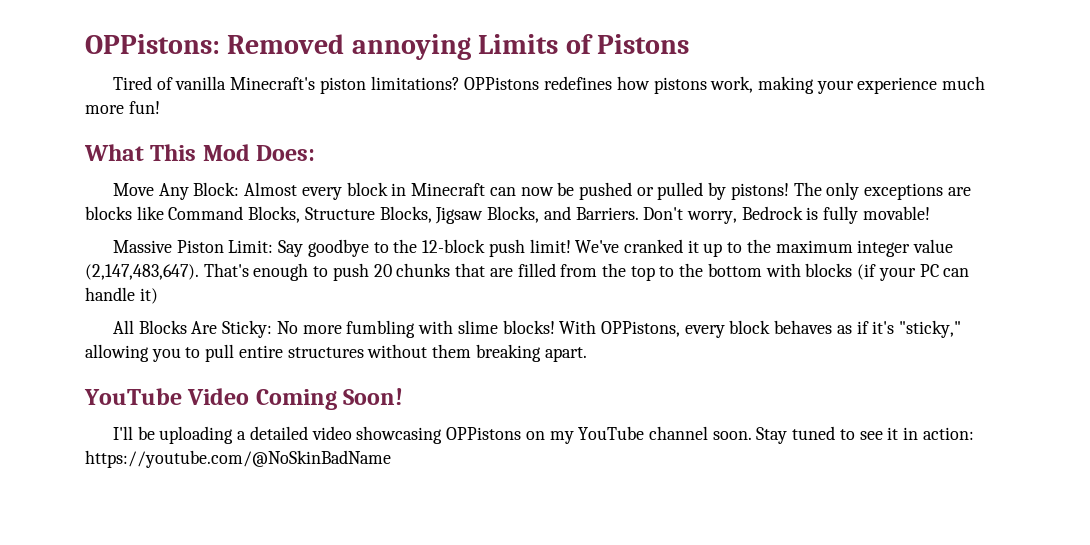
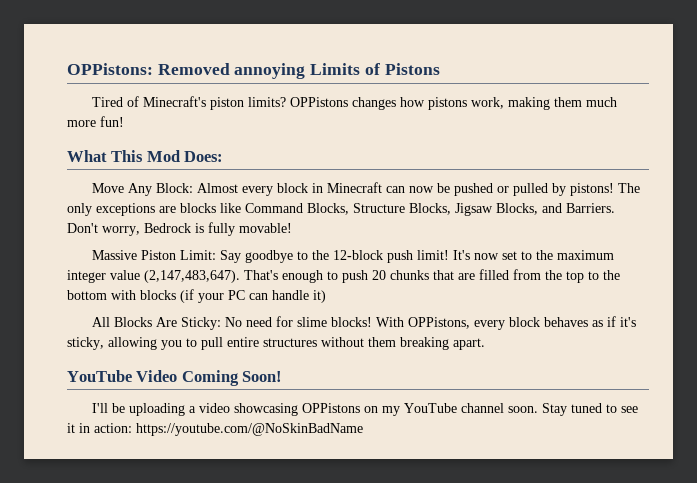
- Tired of vanilla Minecraft's piston limitations? OPPistons redefines how pistons work, making your experience much more fun!
+ Tired of Minecraft's piston limits? OPPistons changes how pistons work, making them much more fun!
- We've cranked it up to the maximum integer value (2,147,483,647).
+ It's now set to the maximum integer value (2,147,483,647).
- All Blocks Are Sticky: No more fumbling with slime blocks!
+ All Blocks Are Sticky: No need for slime blocks!
- With OPPistons, every block behaves as if it's "sticky," allowing you to pull entire structures without them breaking apart.
+ With OPPistons, every block behaves as if it's sticky, allowing you to pull entire structures without them breaking apart.
- I'll be uploading a detailed video showcasing OPPistons on my YouTube channel soon.
+ I'll be uploading a video showcasing OPPistons on my YouTube channel soon.

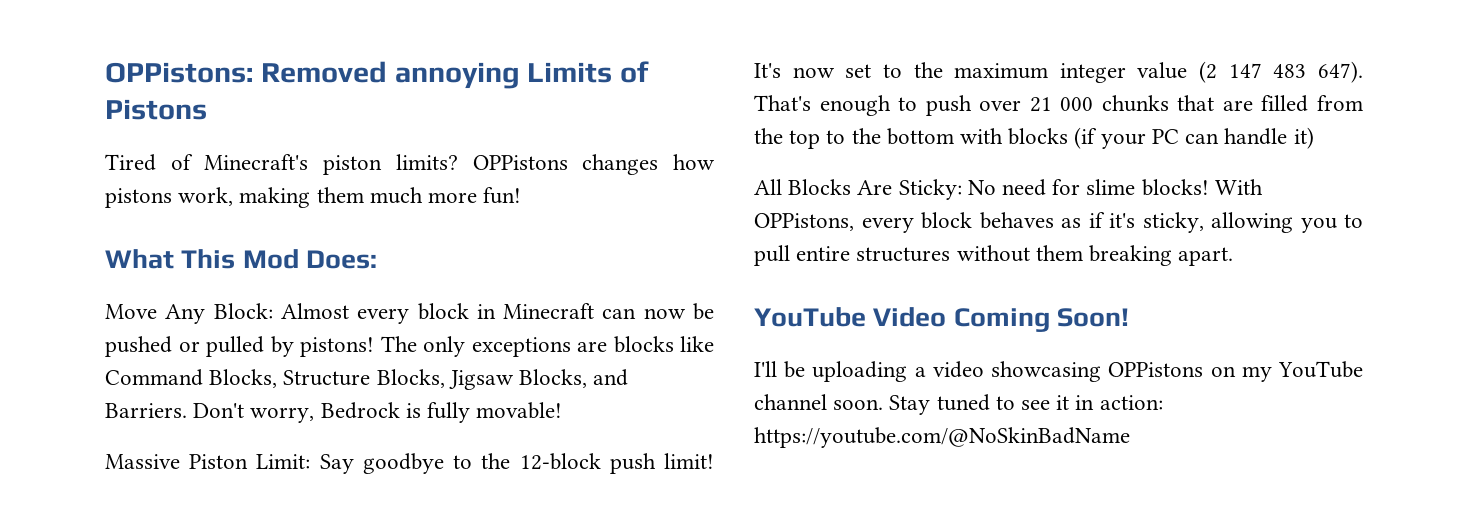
- It's now set to the maximum integer value (2,147,483,647).
+ It's now set to the maximum integer value (2 147 483 647).
- That's enough to push 20 chunks that are filled from the top to the bottom with blocks (if your PC can handle it)
+ That's enough to push over 21 000 chunks that are filled from the top to the bottom with blocks (if your PC can handle it)

